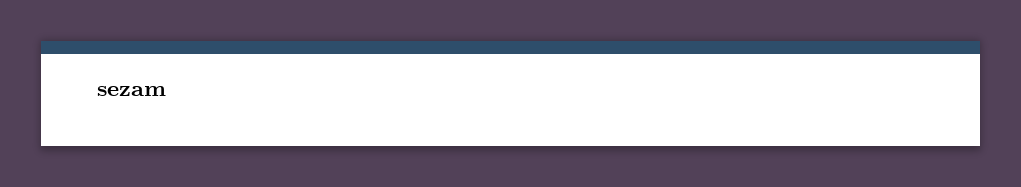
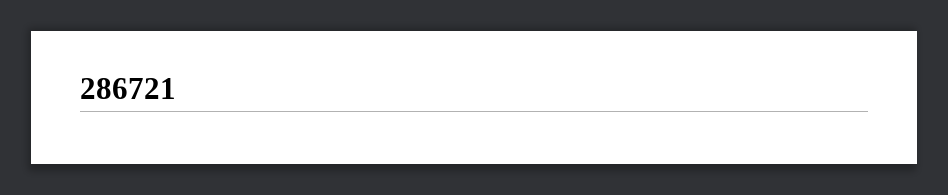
- sezam
+ 286721

